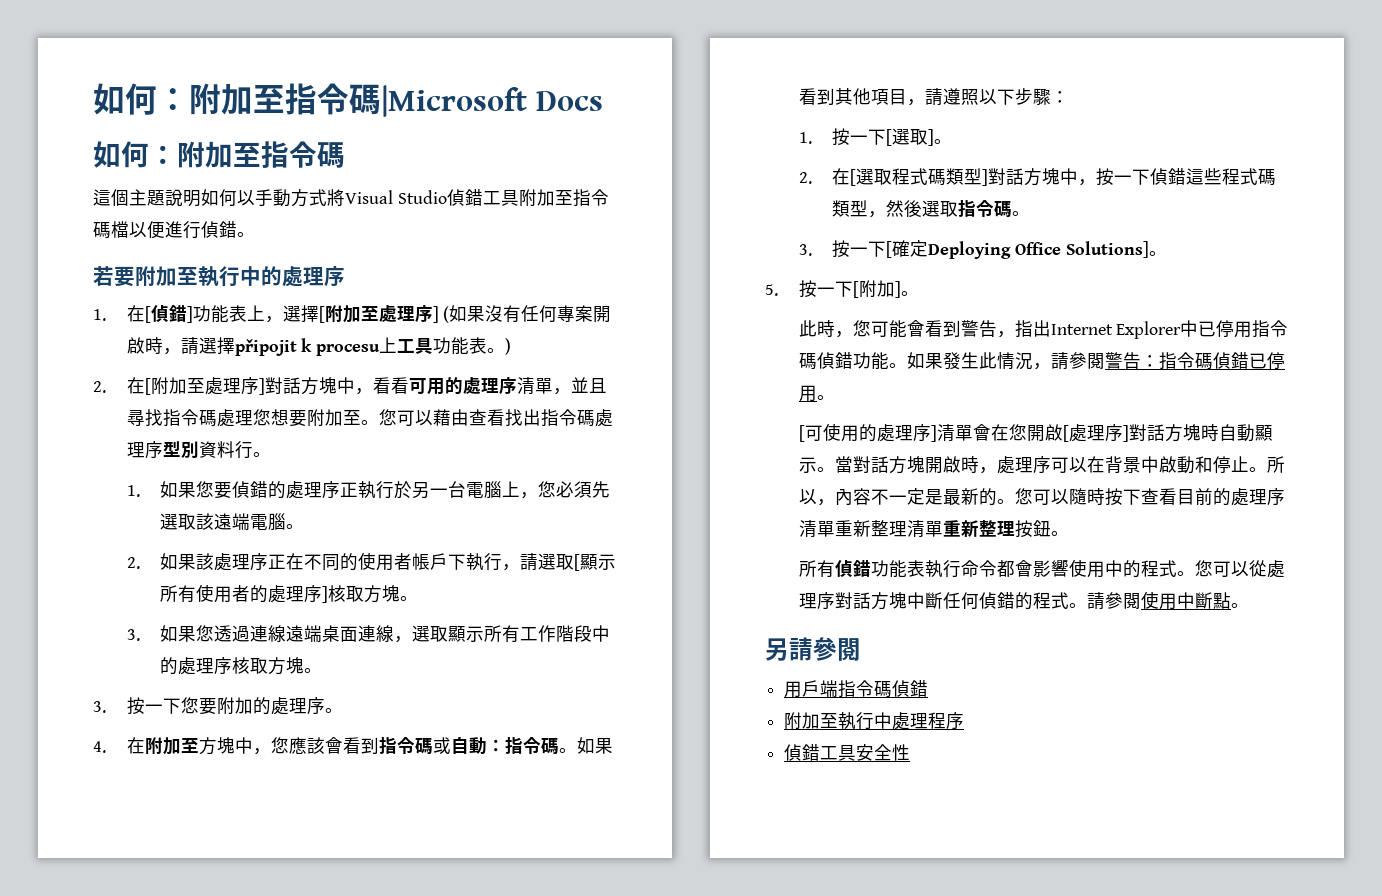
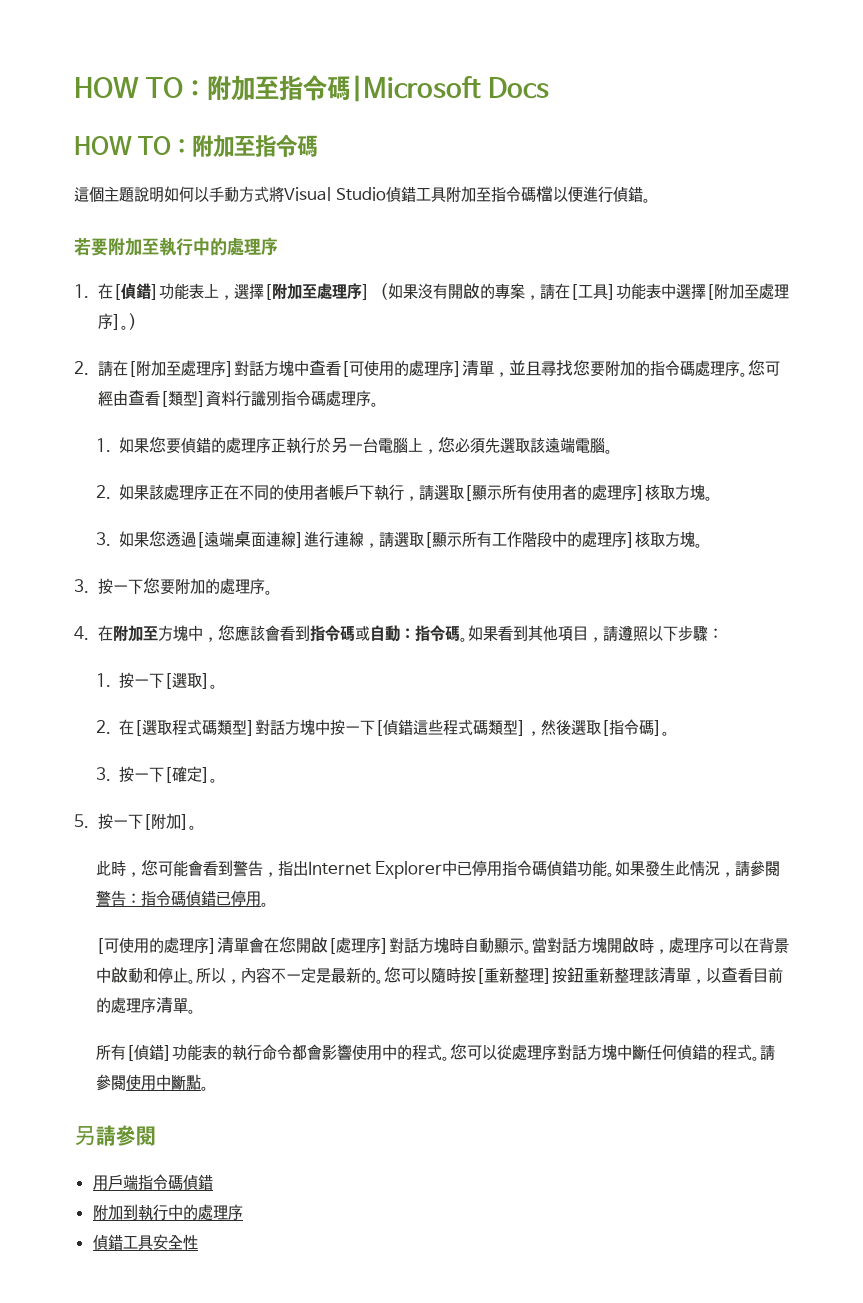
- 如何：附加至指令碼|Microsoft Docs
- 如何：附加至指令碼
+ HOW TO：附加至指令碼|Microsoft Docs
+ HOW TO：附加至指令碼
- 1.在[偵錯]功能表上，選擇[附加至處理序] (如果沒有任何專案開啟時，請選擇připojit k procesu上工具功能表。)
+ 1.在[偵錯]功能表上，選擇[附加至處理序] (如果沒有開啟的專案，請在[工具]功能表中選擇[附加至處理序]。)
- 2.在[附加至處理序]對話方塊中，看看可用的處理序清單，並且尋找指令碼處理您想要附加至。您可以藉由查看找出指令碼處理序型別資料行。
+ 2.請在[附加至處理序]對話方塊中查看[可使用的處理序]清單，並且尋找您要附加的指令碼處理序。您可經由查看[類型]資料行識別指令碼處理序。
- 3.如果您透過連線遠端桌面連線，選取顯示所有工作階段中的處理序核取方塊。
+ 3.如果您透過[遠端桌面連線]進行連線，請選取[顯示所有工作階段中的處理序]核取方塊。
- 2.在[選取程式碼類型]對話方塊中，按一下偵錯這些程式碼類型，然後選取指令碼。
+ 2.在[選取程式碼類型]對話方塊中按一下[偵錯這些程式碼類型]，然後選取[指令碼]。
- 3.按一下[確定Deploying Office Solutions]。
+ 3.按一下[確定]。
- 您可以隨時按下查看目前的處理序清單重新整理清單重新整理按鈕。
- 所有偵錯功能表執行命令都會影響使用中的程式。
+ 您可以隨時按[重新整理]按鈕重新整理該清單，以查看目前的處理序清單。
+ 所有[偵錯]功能表的執行命令都會影響使用中的程式。
- 附加至執行中處理程序
+ 附加到執行中的處理序

